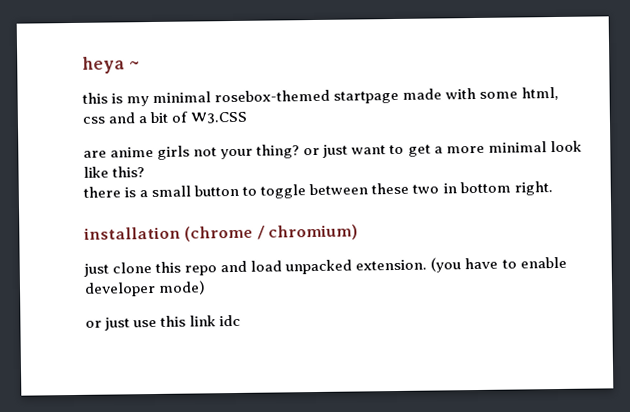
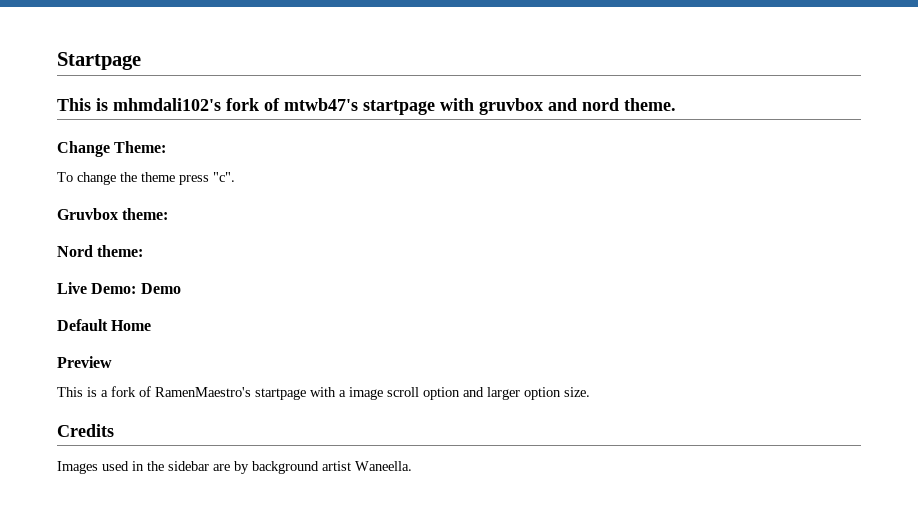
- heya ~
- this is my minimal rosebox-themed startpage made with some html, css and a bit of W3.CSS
- are anime girls not your thing? or just want to get a more minimal look like this?
- there is a small button to toggle between these two in bottom right.
- installation (chrome / chromium)
- just clone this repo and load unpacked extension. (you have to enable developer mode)
- or just use this link idc
+ Startpage
+ This is mhmdali102's fork of mtwb47's startpage with gruvbox and nord theme.
+ Change Theme:
+ To change the theme press "c".
+ Gruvbox theme:
+ Nord theme:
+ Live Demo: Demo
+ Default Home
+ Preview
+ This is a fork of RamenMaestro's startpage with a image scroll option and larger option size.
+ Credits
+ Images used in the sidebar are by background artist Waneella.

